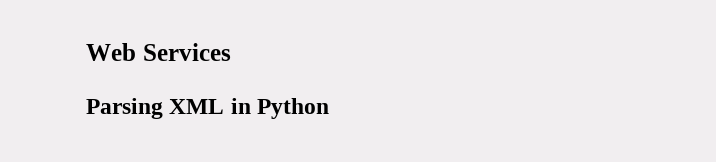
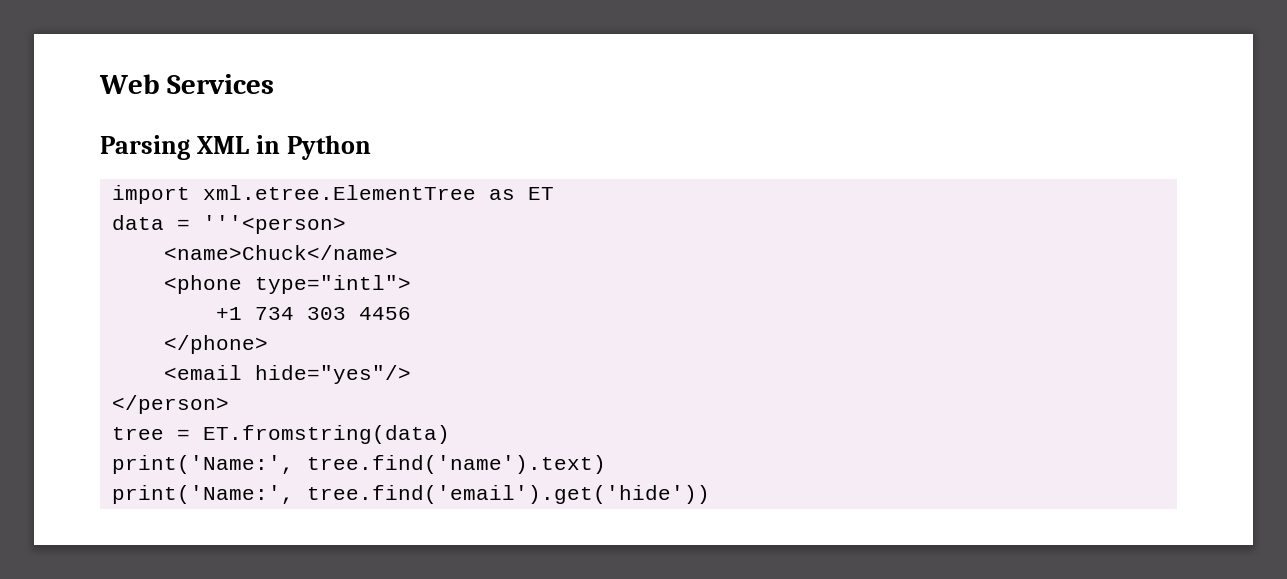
+ import xml.etree.ElementTree as ET
+ data = '''<person>
+ <name>Chuck</name>
+ <phone type="intl">
+ +1 734 303 4456
+ </phone>
+ <email hide="yes"/>
+ </person>
+ tree = ET.fromstring(data)
+ print('Name:', tree.find('name').text)
+ print('Name:', tree.find('email').get('hide'))

